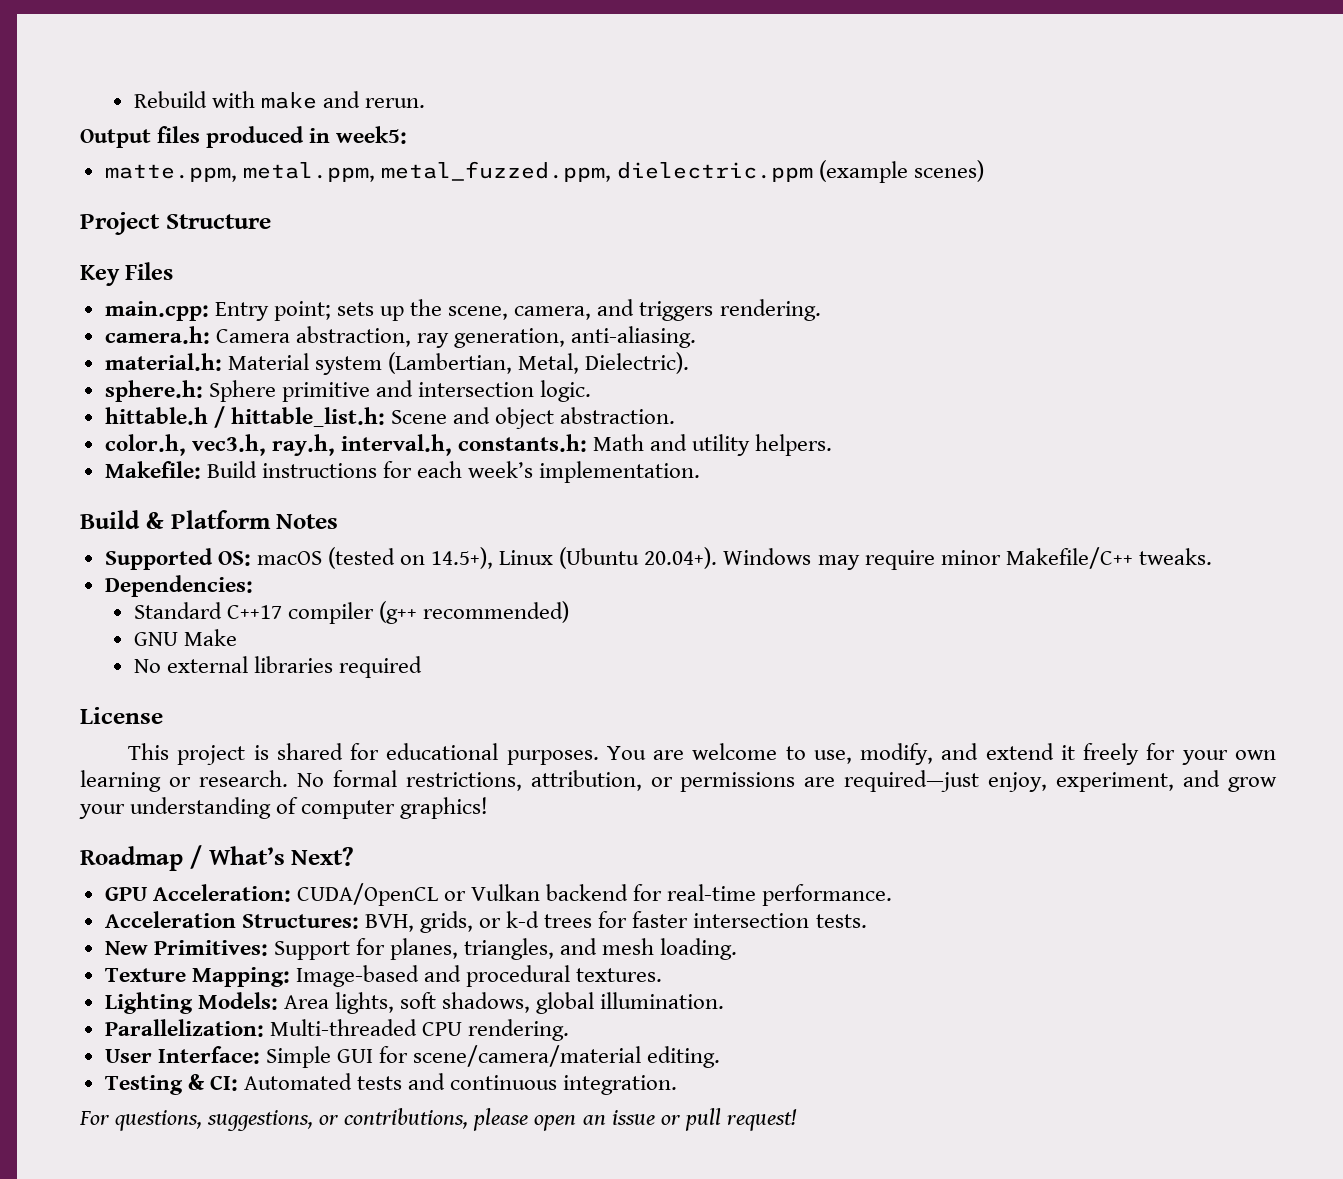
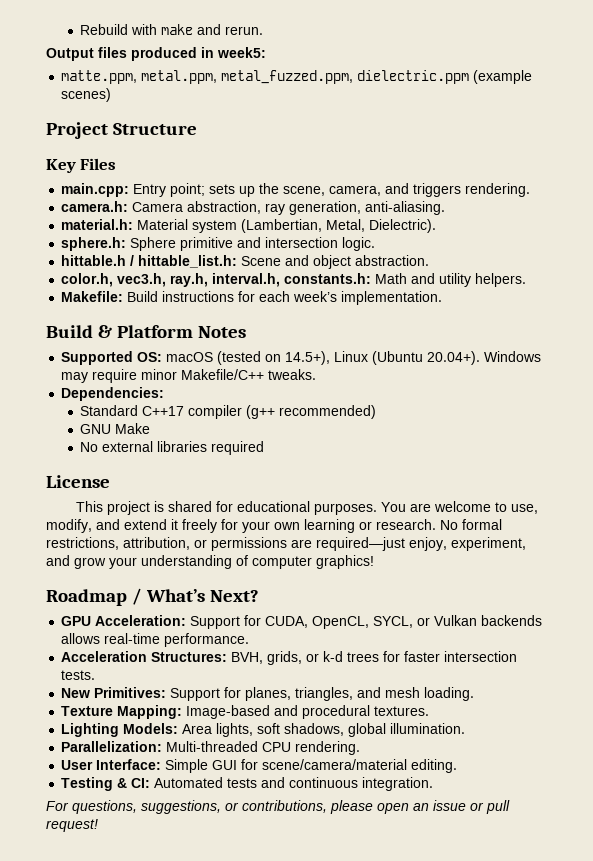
- GPU Acceleration: CUDA/OpenCL or Vulkan backend for real-time performance.
+ GPU Acceleration: Support for CUDA, OpenCL, SYCL, or Vulkan backends allows real-time performance.

